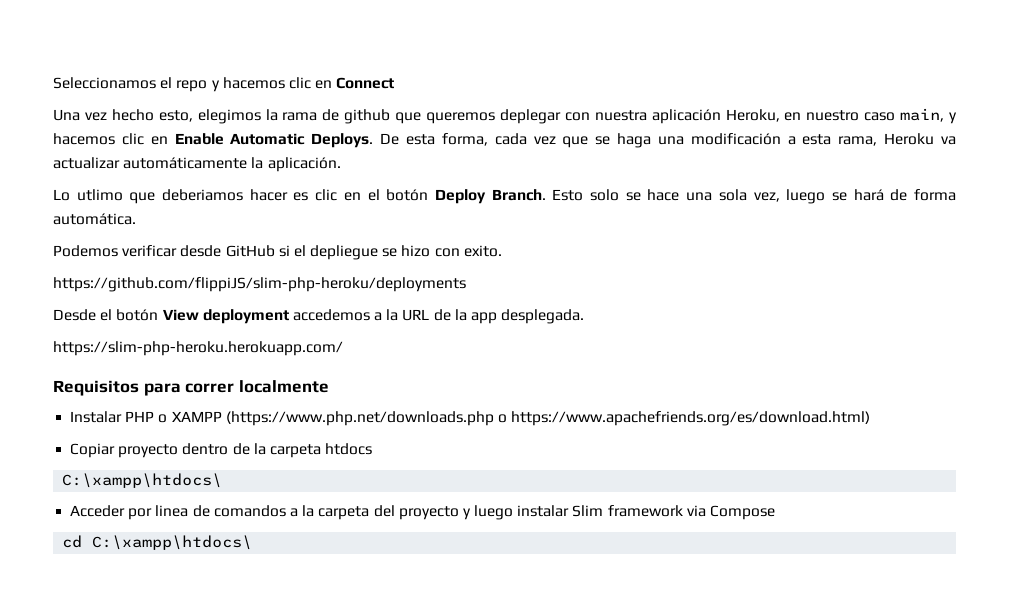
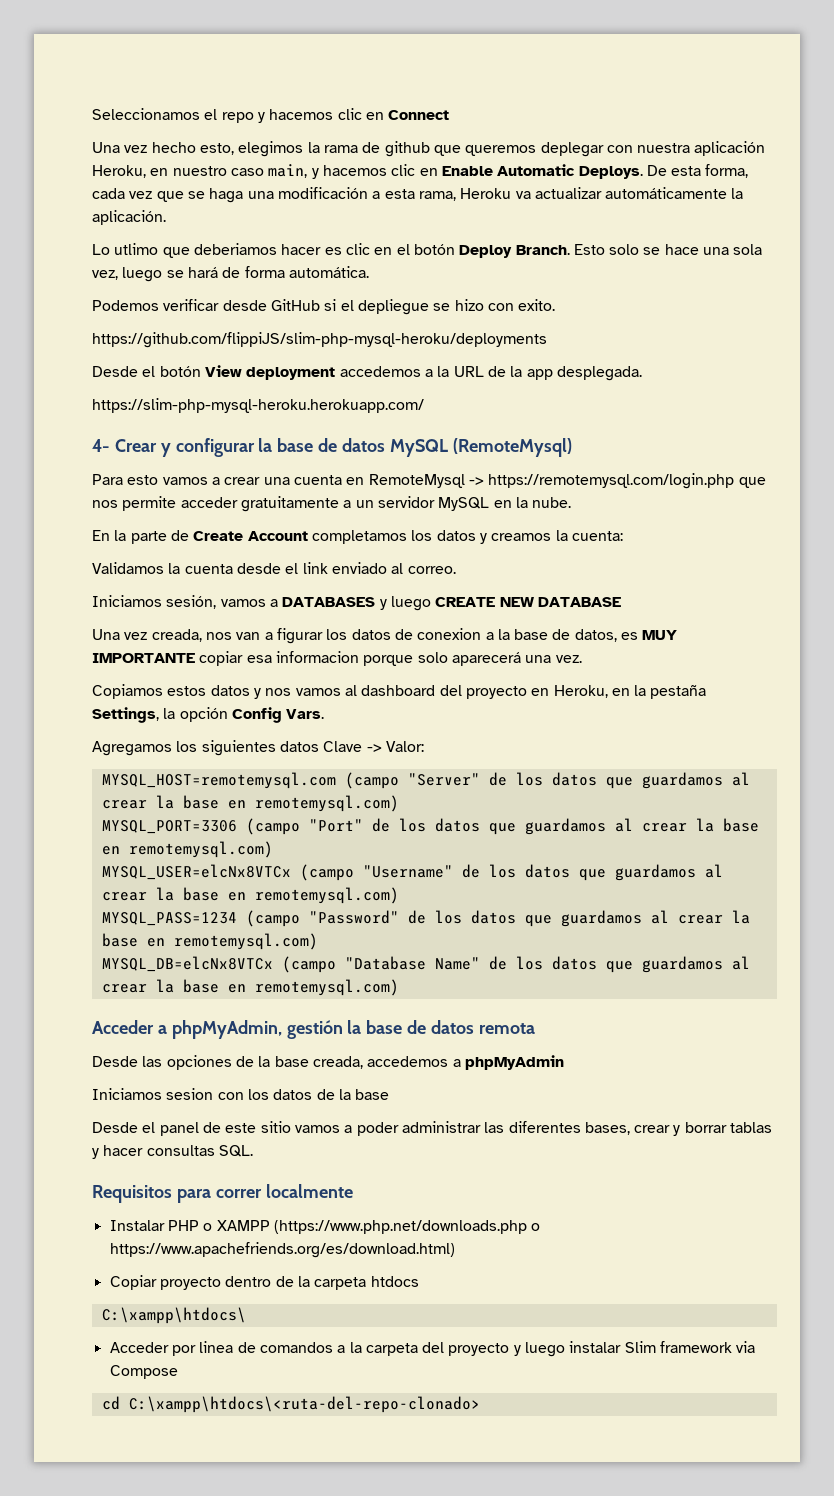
- https://github.com/flippiJS/slim-php-heroku/deployments
+ https://github.com/flippiJS/slim-php-mysql-heroku/deployments
- https://slim-php-heroku.herokuapp.com/
+ https://slim-php-mysql-heroku.herokuapp.com/
+ 4- Crear y configurar la base de datos MySQL (RemoteMysql)
+ Para esto vamos a crear una cuenta en RemoteMysql -> https://remotemysql.com/login.php que nos permite acceder gratuitamente a un servidor MySQL en la nube.
+ En la parte de Create Account completamos los datos y creamos la cuenta:
+ Validamos la cuenta desde el link enviado al correo.
+ Iniciamos sesión, vamos a DATABASES y luego CREATE NEW DATABASE
+ Una vez creada, nos van a figurar los datos de conexion a la base de datos, es MUY IMPORTANTE copiar esa informacion porque solo aparecerá una vez.
+ Copiamos estos datos y nos vamos al dashboard del proyecto en Heroku, en la pestaña Settings, la opción Config Vars.
+ Agregamos los siguientes datos Clave -> Valor:
+ MYSQL_HOST=remotemysql.com (campo "Server" de los datos que guardamos al crear la base en remotemysql.com)
+ MYSQL_PORT=3306 (campo "Port" de los datos que guardamos al crear la base en remotemysql.com)
+ MYSQL_USER=elcNx8VTCx (campo "Username" de los datos que guardamos al crear la base en remotemysql.com)
+ MYSQL_PASS=1234 (campo "Password" de los datos que guardamos al crear la base en remotemysql.com)
+ MYSQL_DB=elcNx8VTCx (campo "Database Name" de los datos que guardamos al crear la base en remotemysql.com)
+ Acceder a phpMyAdmin, gestión la base de datos remota
+ Desde las opciones de la base creada, accedemos a phpMyAdmin
+ Iniciamos sesion con los datos de la base
+ Desde el panel de este sitio vamos a poder administrar las diferentes bases, crear y borrar tablas y hacer consultas SQL.
- cd C:\xampp\htdocs\
+ cd C:\xampp\htdocs\<ruta-del-repo-clonado>

